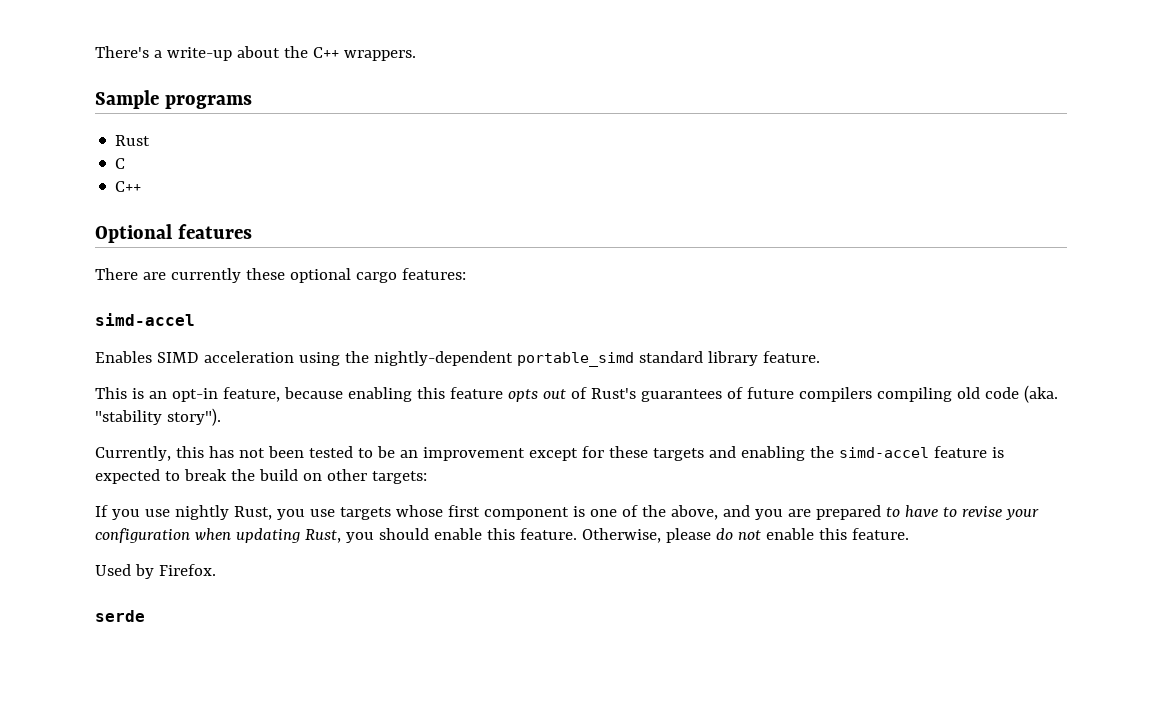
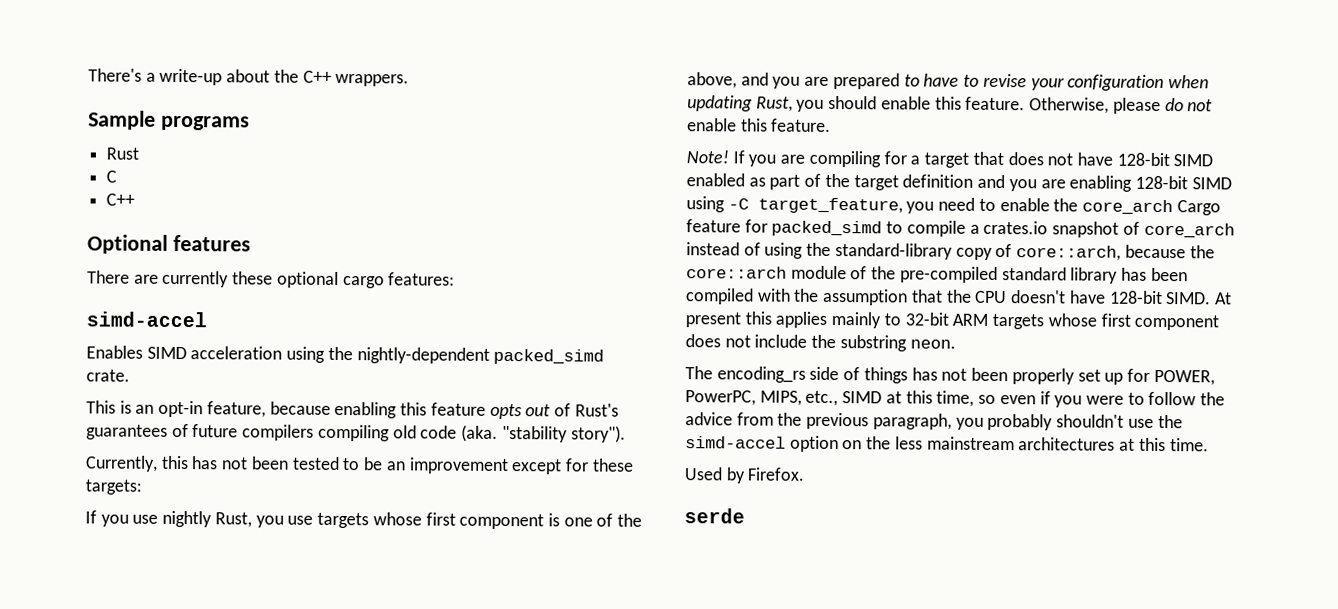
- Enables SIMD acceleration using the nightly-dependent portable_simd standard library feature.
+ Enables SIMD acceleration using the nightly-dependent packed_simd crate.
- Currently, this has not been tested to be an improvement except for these targets and enabling the simd-accel feature is expected to break the build on other targets:
+ Currently, this has not been tested to be an improvement except for these targets:
+ Note! If you are compiling for a target that does not have 128-bit SIMD enabled as part of the target definition and you are enabling 128-bit SIMD using -C target_feature, you need to enable the core_arch Cargo feature for packed_simd to compile a crates.io snapshot of core_arch instead of using the standard-library copy of core::arch, because the core::arch module of the pre-compiled standard library has been compiled with the assumption that the CPU doesn't have 128-bit SIMD. At present this applies mainly to 32-bit ARM targets whose first component does not include the substring neon.
+ The encoding_rs side of things has not been properly set up for POWER, PowerPC, MIPS, etc., SIMD at this time, so even if you were to follow the advice from the previous paragraph, you probably shouldn't use the simd-accel option on the less mainstream architectures at this time.

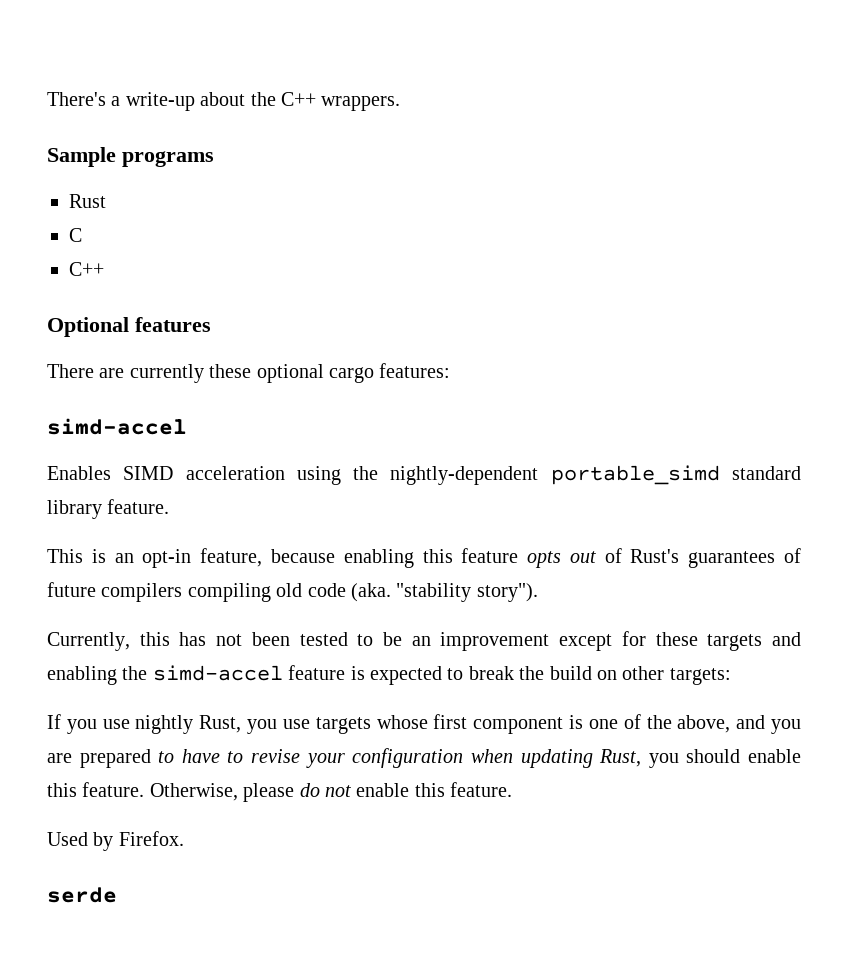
- Enables SIMD acceleration using the nightly-dependent packed_simd crate.
+ Enables SIMD acceleration using the nightly-dependent portable_simd standard library feature.
- Currently, this has not been tested to be an improvement except for these targets:
+ Currently, this has not been tested to be an improvement except for these targets and enabling the simd-accel feature is expected to break the build on other targets:
- Note! If you are compiling for a target that does not have 128-bit SIMD enabled as part of the target definition and you are enabling 128-bit SIMD using -C target_feature, you need to enable the core_arch Cargo feature for packed_simd to compile a crates.io snapshot of core_arch instead of using the standard-library copy of core::arch, because the core::arch module of the pre-compiled standard library has been compiled with the assumption that the CPU doesn't have 128-bit SIMD. At present this applies mainly to 32-bit ARM targets whose first component does not include the substring neon.
- The encoding_rs side of things has not been properly set up for POWER, PowerPC, MIPS, etc., SIMD at this time, so even if you were to follow the advice from the previous paragraph, you probably shouldn't use the simd-accel option on the less mainstream architectures at this time.

